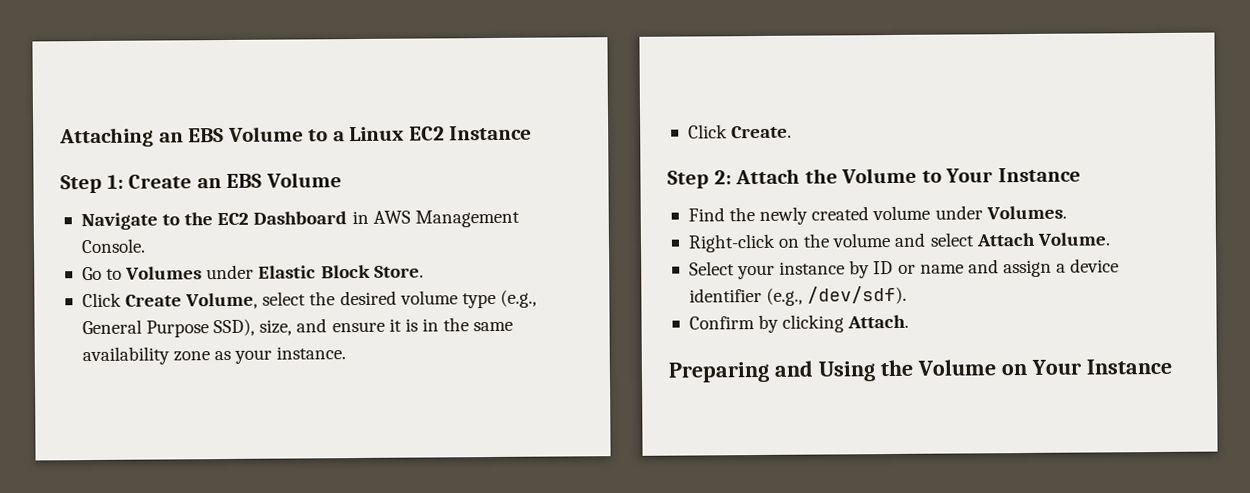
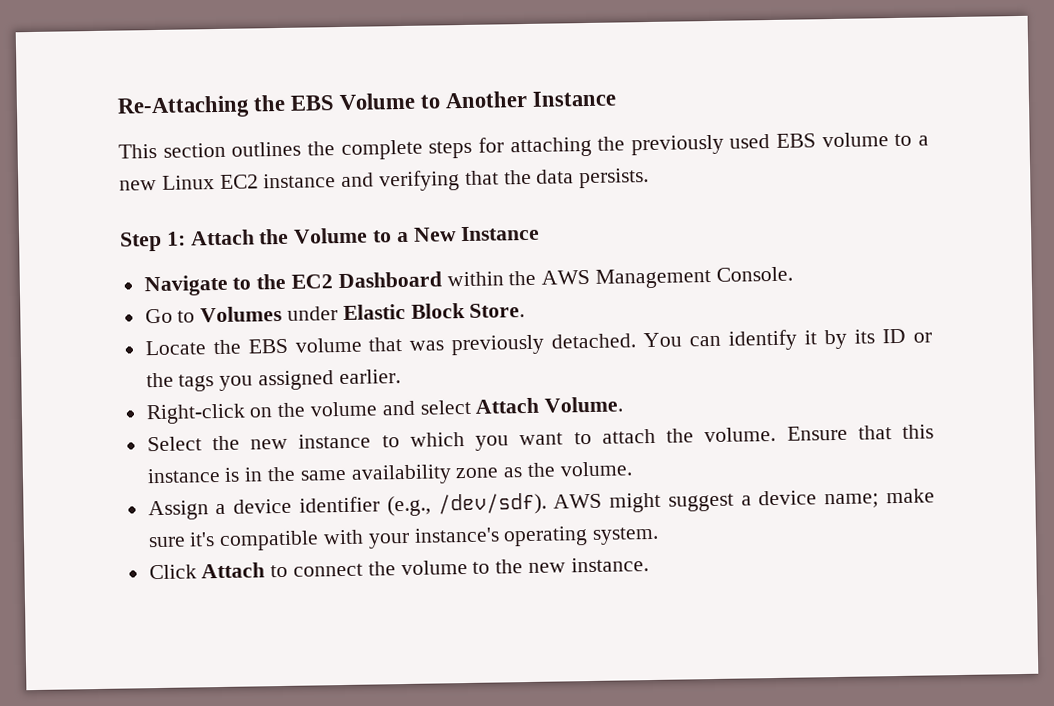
- Attaching an EBS Volume to a Linux EC2 Instance
- Step 1: Create an EBS Volume
+ Re-Attaching the EBS Volume to Another Instance
+ This section outlines the complete steps for attaching the previously used EBS volume to a new Linux EC2 instance and verifying that the data persists.
+ Step 1: Attach the Volume to a New Instance
- Navigate to the EC2 Dashboard in AWS Management Console.
+ Navigate to the EC2 Dashboard within the AWS Management Console.
- Click Create Volume, select the desired volume type (e.g., General Purpose SSD), size, and ensure it is in the same availability zone as your instance.
- Click Create.
- Step 2: Attach the Volume to Your Instance
- Find the newly created volume under Volumes.
+ Locate the EBS volume that was previously detached. You can identify it by its ID or the tags you assigned earlier.
- Select your instance by ID or name and assign a device identifier (e.g., /dev/sdf).
- Confirm by clicking Attach.
- Preparing and Using the Volume on Your Instance
+ Select the new instance to which you want to attach the volume. Ensure that this instance is in the same availability zone as the volume.
+ Assign a device identifier (e.g., /dev/sdf). AWS might suggest a device name; make sure it's compatible with your instance's operating system.
+ Click Attach to connect the volume to the new instance.

